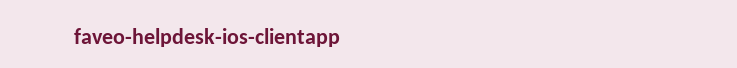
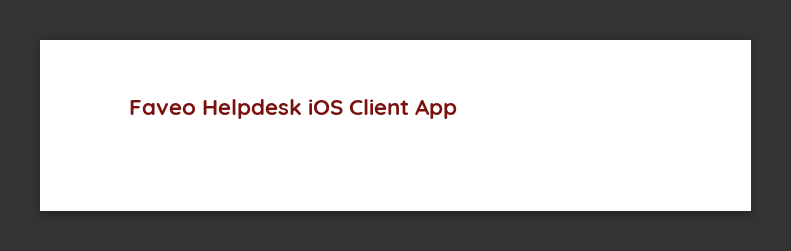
- faveo-helpdesk-ios-clientapp
+ Faveo Helpdesk iOS Client App

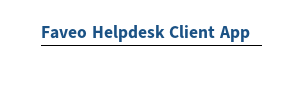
- Faveo Helpdesk iOS Client App
+ Faveo Helpdesk Client App

